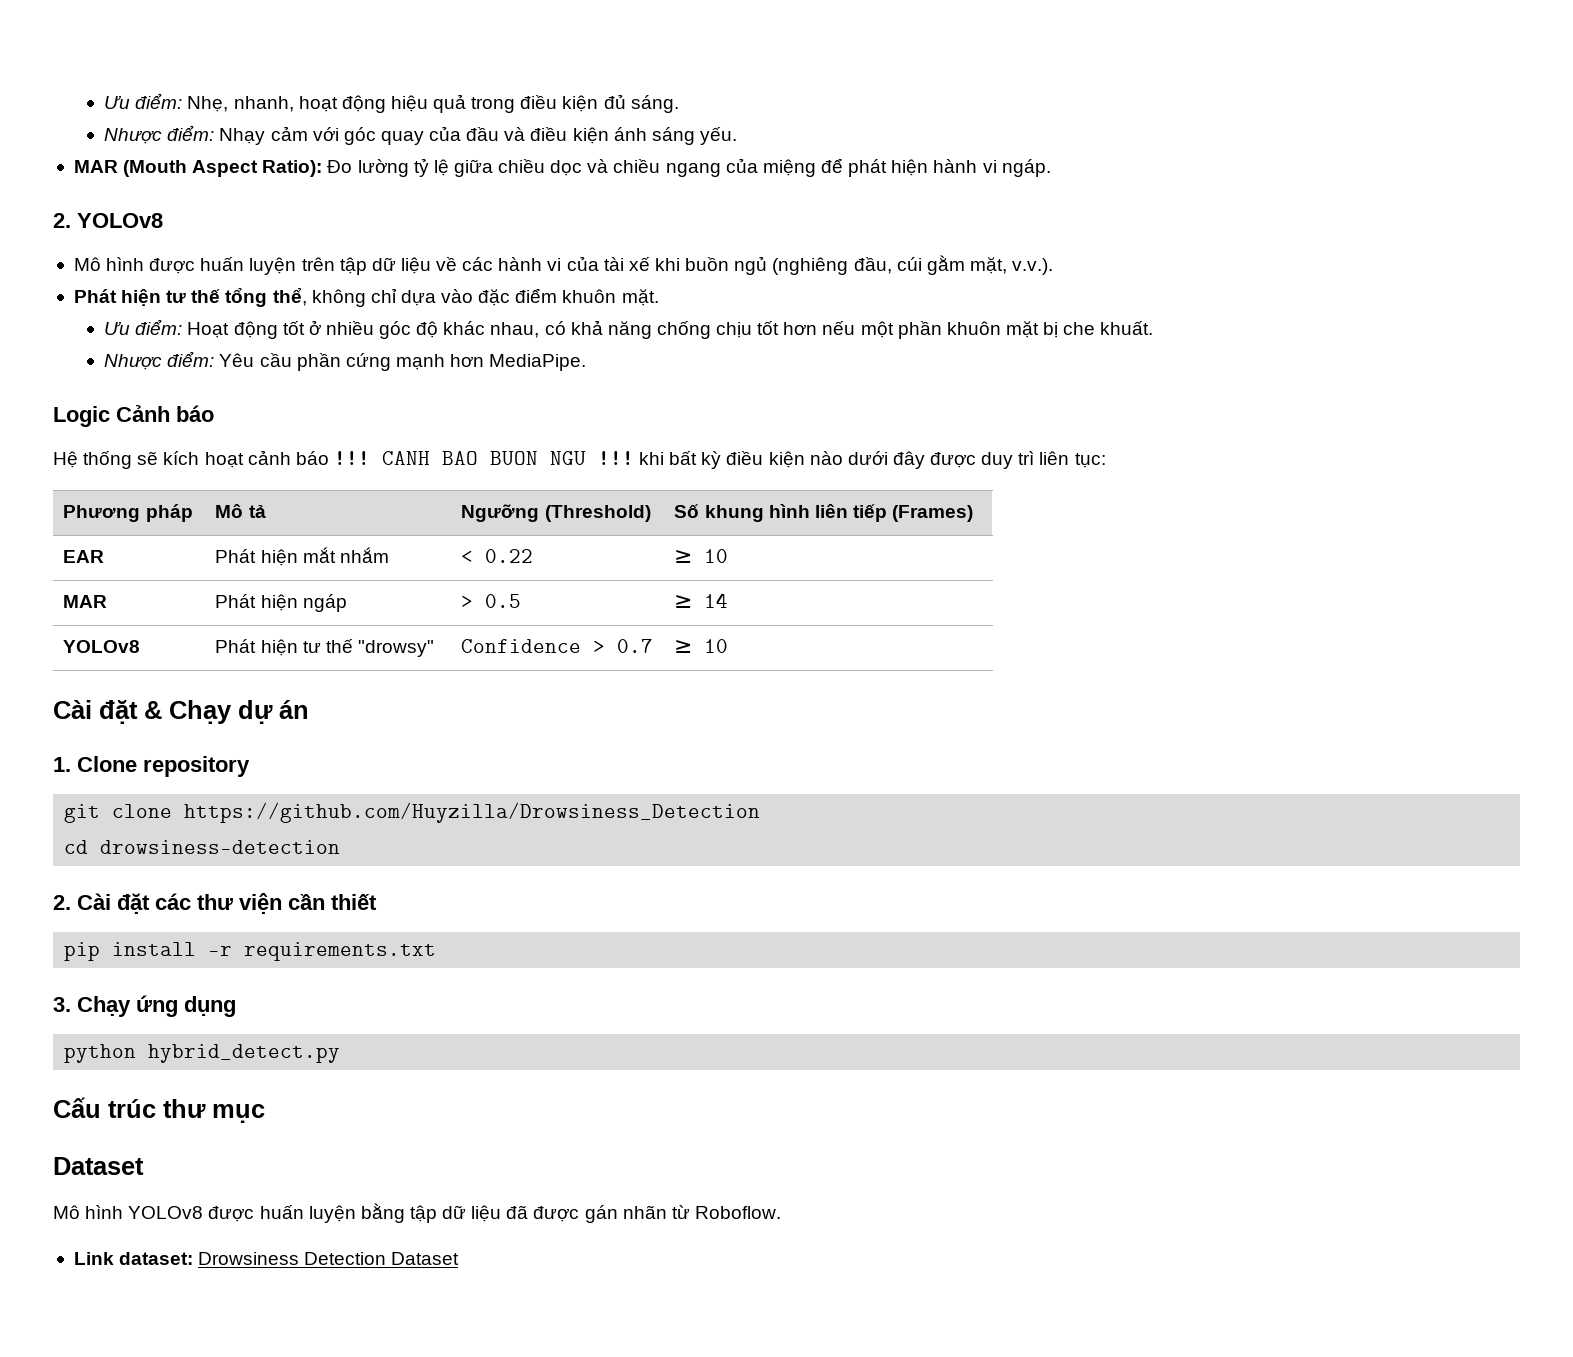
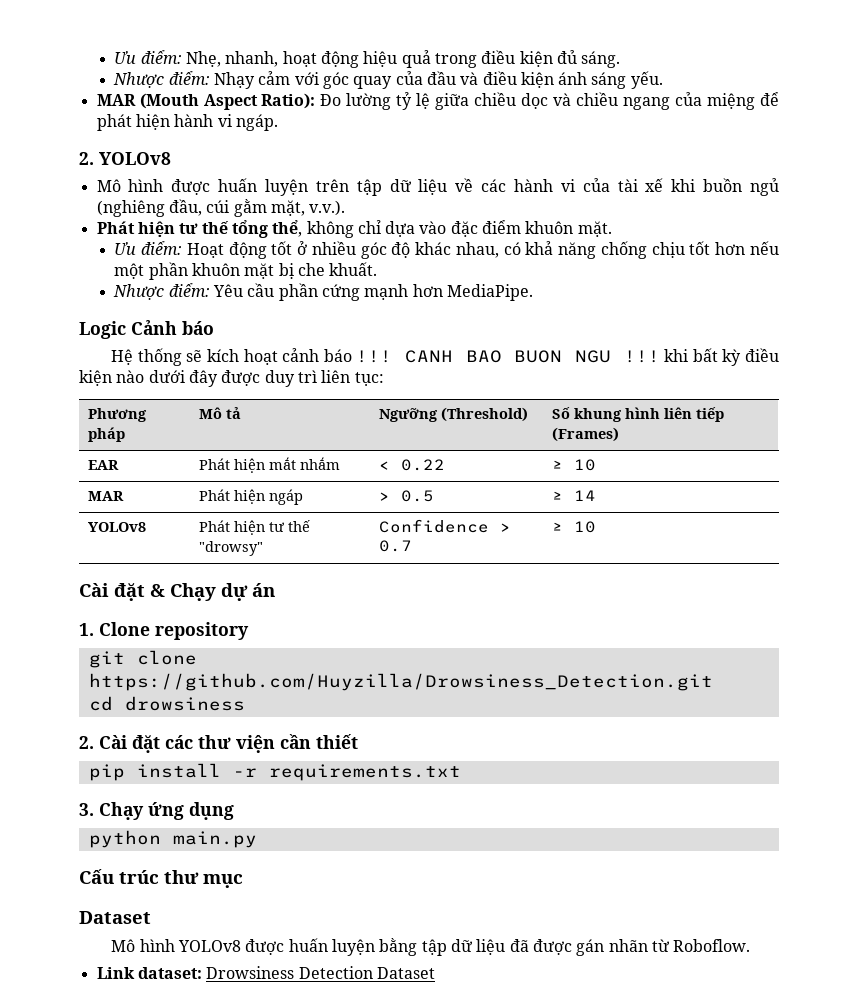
- git clone https://github.com/Huyzilla/Drowsiness_Detection
+ git clone https://github.com/Huyzilla/Drowsiness_Detection.git
- cd drowsiness-detection
+ cd drowsiness
- python hybrid_detect.py
+ python main.py

